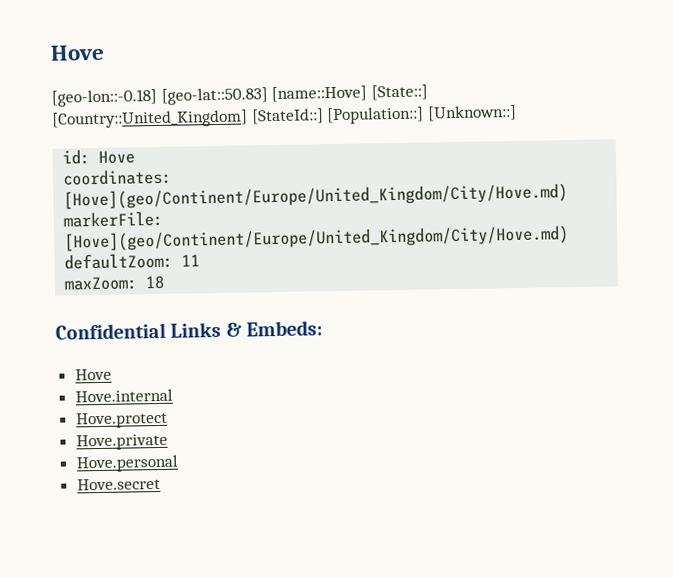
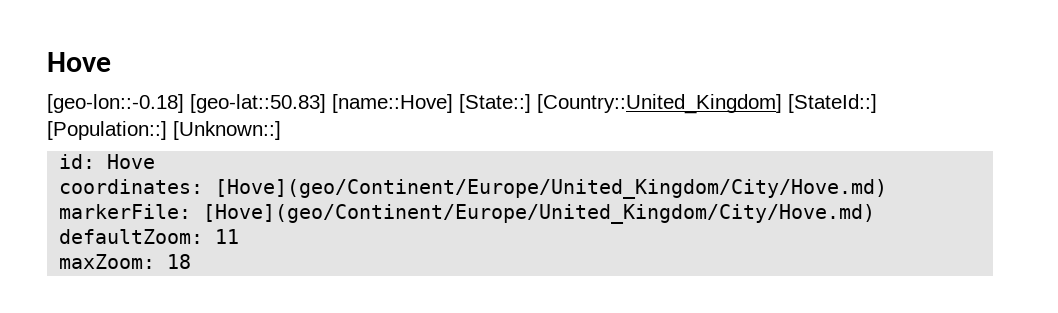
- Confidential Links & Embeds:
- Hove
- Hove.internal
- Hove.protect
- Hove.private
- Hove.personal
- Hove.secret

